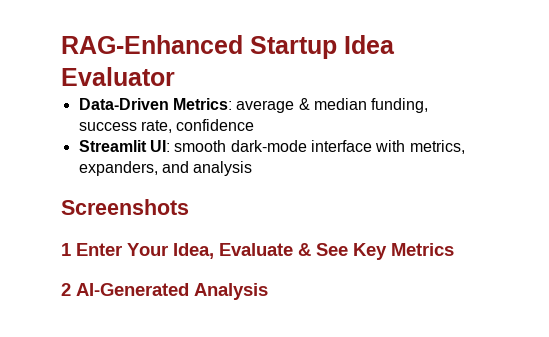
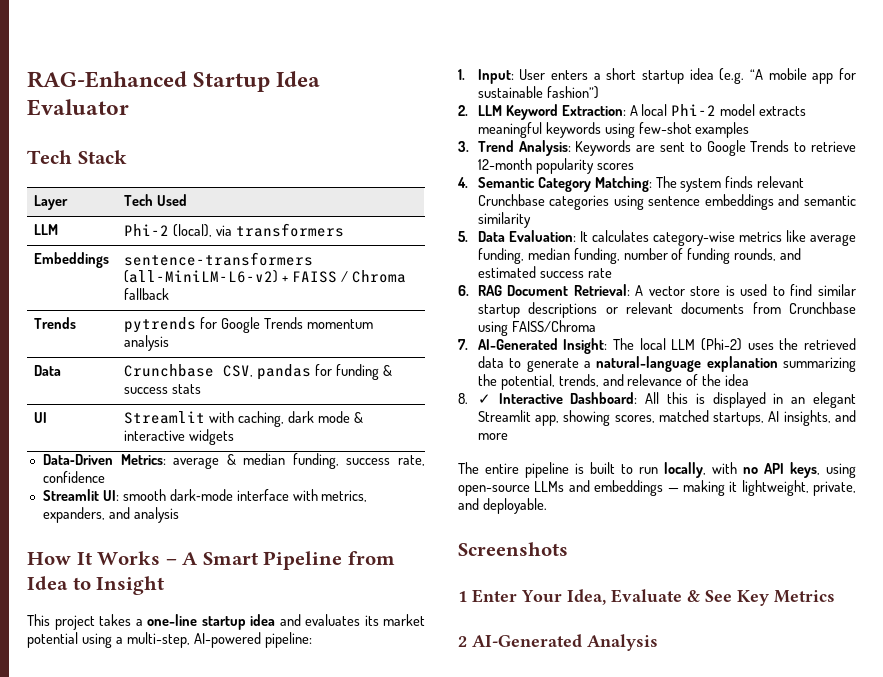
+ Tech Stack
+ Layer | Tech Used
+ LLM | Phi-2 (local), via transformers
+ Embeddings | sentence-transformers (all-MiniLM-L6-v2) + FAISS / Chroma fallback
+ Trends | pytrends for Google Trends momentum analysis
+ Data | Crunchbase CSV, pandas for funding & success stats
+ UI | Streamlit with caching, dark mode & interactive widgets
+ How It Works – A Smart Pipeline from Idea to Insight
+ This project takes a one-line startup idea and evaluates its market potential using a multi-step, AI-powered pipeline:
+ 1. Input: User enters a short startup idea (e.g. “A mobile app for sustainable fashion”)
+ 2. LLM Keyword Extraction: A local Phi-2 model extracts meaningful keywords using few-shot examples
+ 3. Trend Analysis: Keywords are sent to Google Trends to retrieve 12-month popularity scores
+ 4. Semantic Category Matching: The system finds relevant Crunchbase categories using sentence embeddings and semantic similarity
+ 5. Data Evaluation: It calculates category-wise metrics like average funding, median funding, number of funding rounds, and estimated success rate
+ 6. RAG Document Retrieval: A vector store is used to find similar startup descriptions or relevant documents from Crunchbase using FAISS/Chroma
+ 7. AI-Generated Insight: The local LLM (Phi-2) uses the retrieved data to generate a natural-language explanation summarizing the potential, trends, and relevance of the idea
+ 8. ✓ Interactive Dashboard: All this is displayed in an elegant Streamlit app, showing scores, matched startups, AI insights, and more
+ The entire pipeline is built to run locally, with no API keys, using open-source LLMs and embeddings — making it lightweight, private, and deployable.

